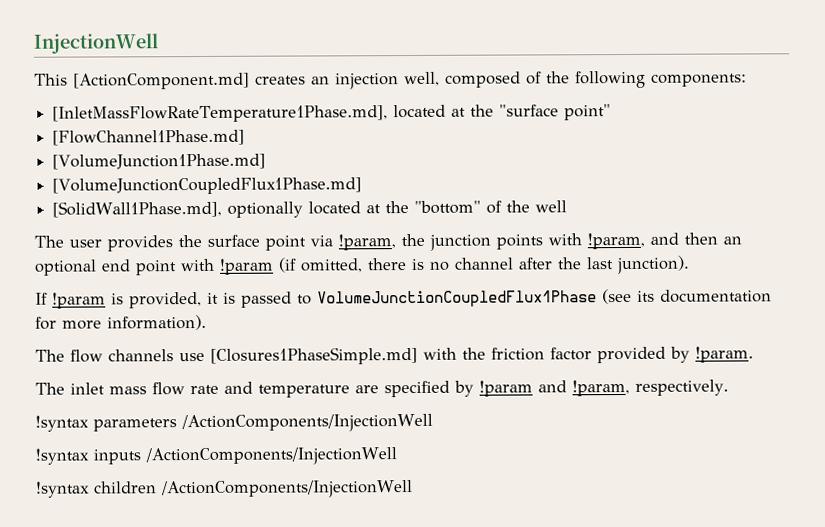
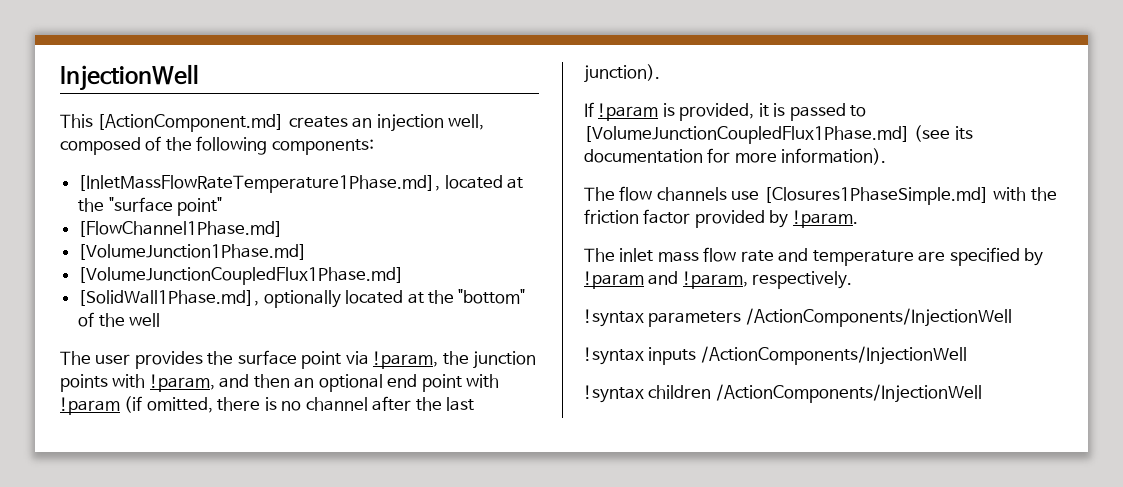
- If !param is provided, it is passed to VolumeJunctionCoupledFlux1Phase (see its documentation for more information).
+ If !param is provided, it is passed to [VolumeJunctionCoupledFlux1Phase.md] (see its documentation for more information).

